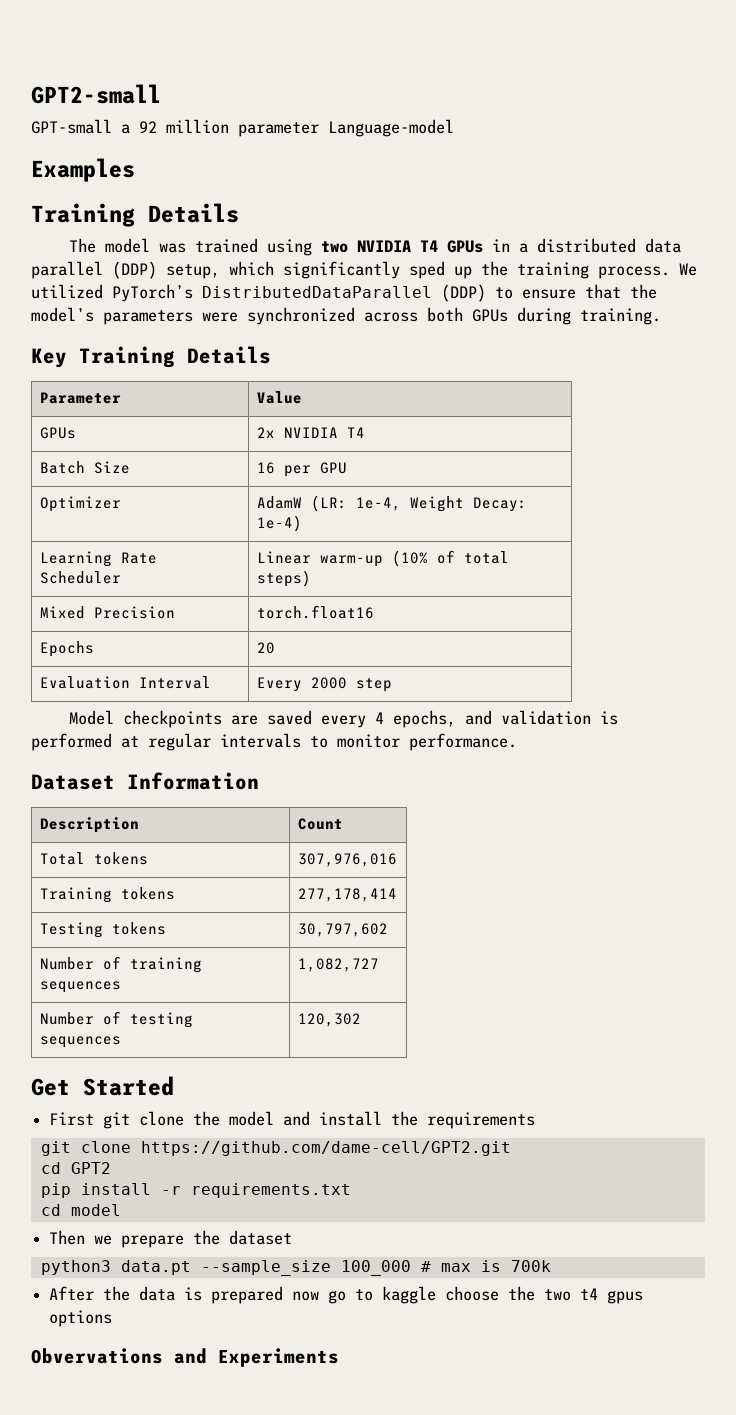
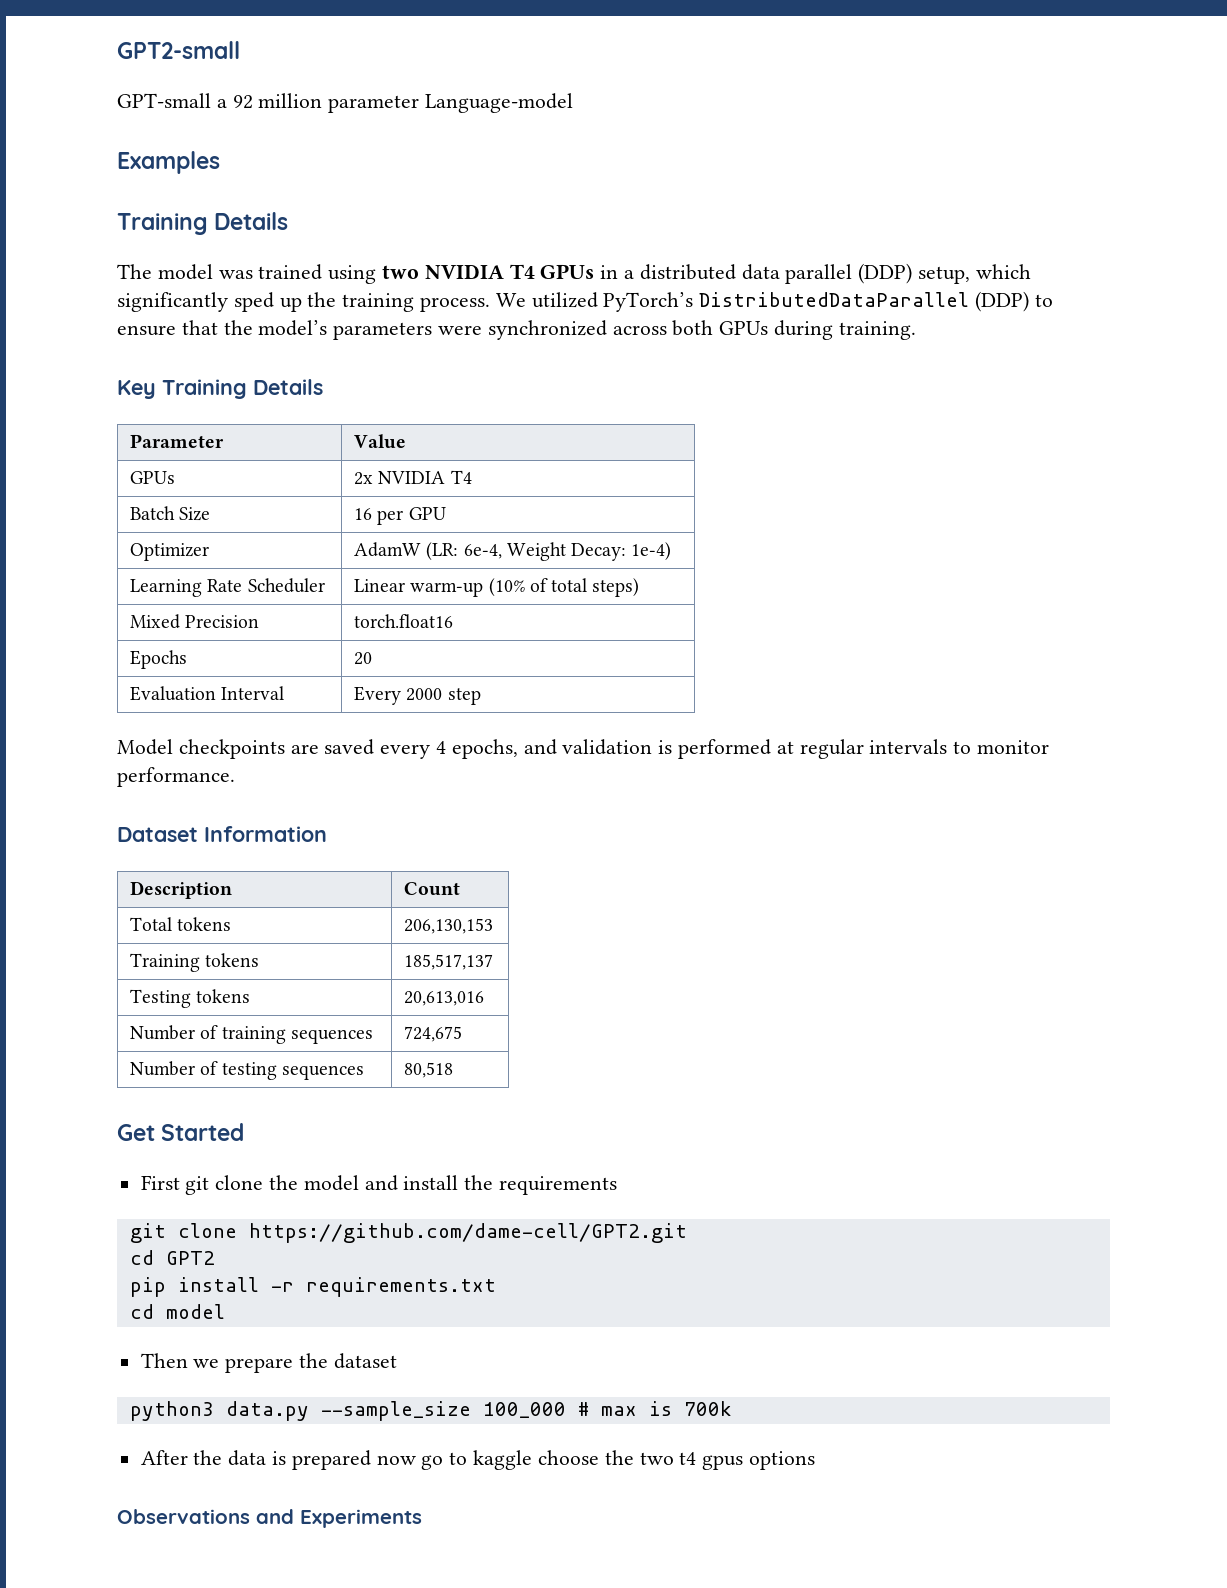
- Optimizer | AdamW (LR: 1e-4, Weight Decay: 1e-4)
+ Optimizer | AdamW (LR: 6e-4, Weight Decay: 1e-4)
- Total tokens | 307,976,016
+ Total tokens | 206,130,153
- Training tokens | 277,178,414
+ Training tokens | 185,517,137
- Testing tokens | 30,797,602
+ Testing tokens | 20,613,016
- Number of training sequences | 1,082,727
+ Number of training sequences | 724,675
- Number of testing sequences | 120,302
+ Number of testing sequences | 80,518
- python3 data.pt --sample_size 100_000 # max is 700k
+ python3 data.py --sample_size 100_000 # max is 700k
- Obvervations and Experiments
+ Observations and Experiments

